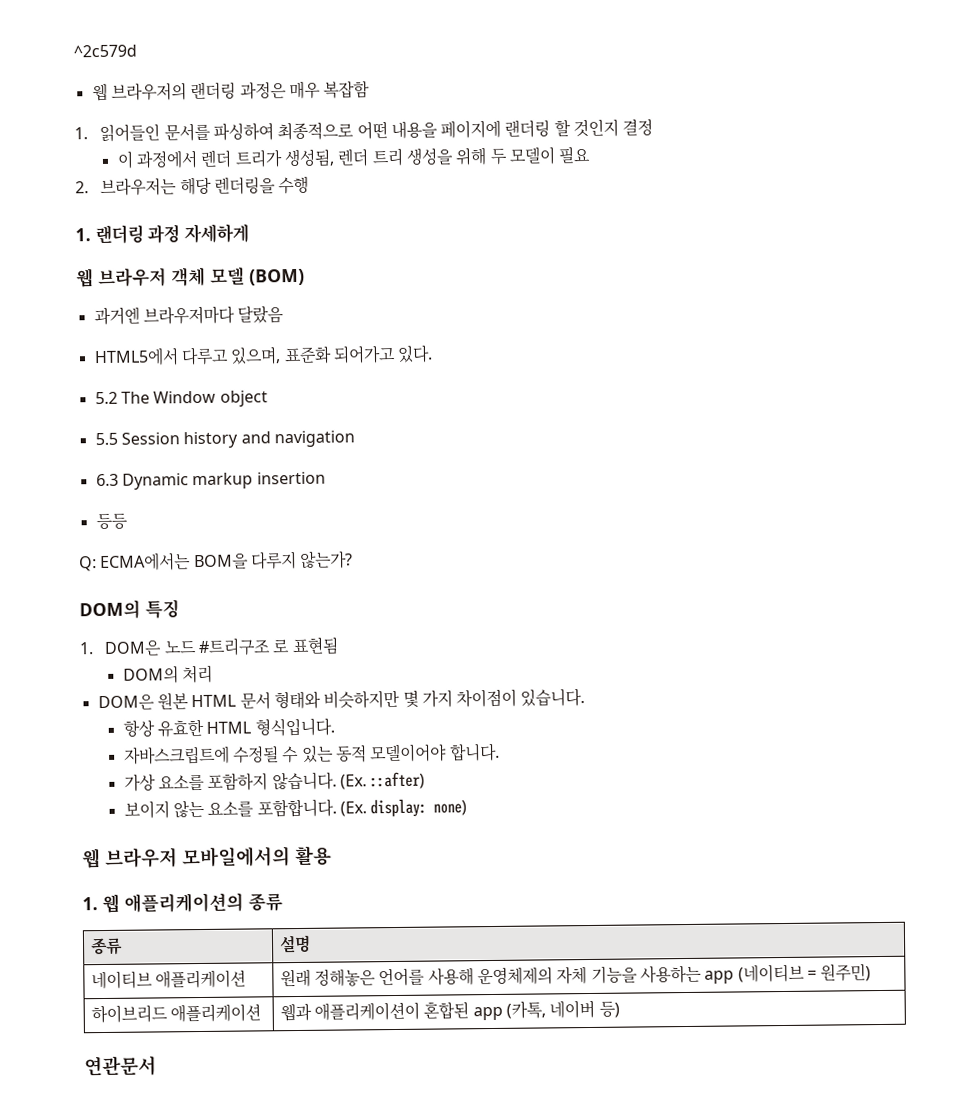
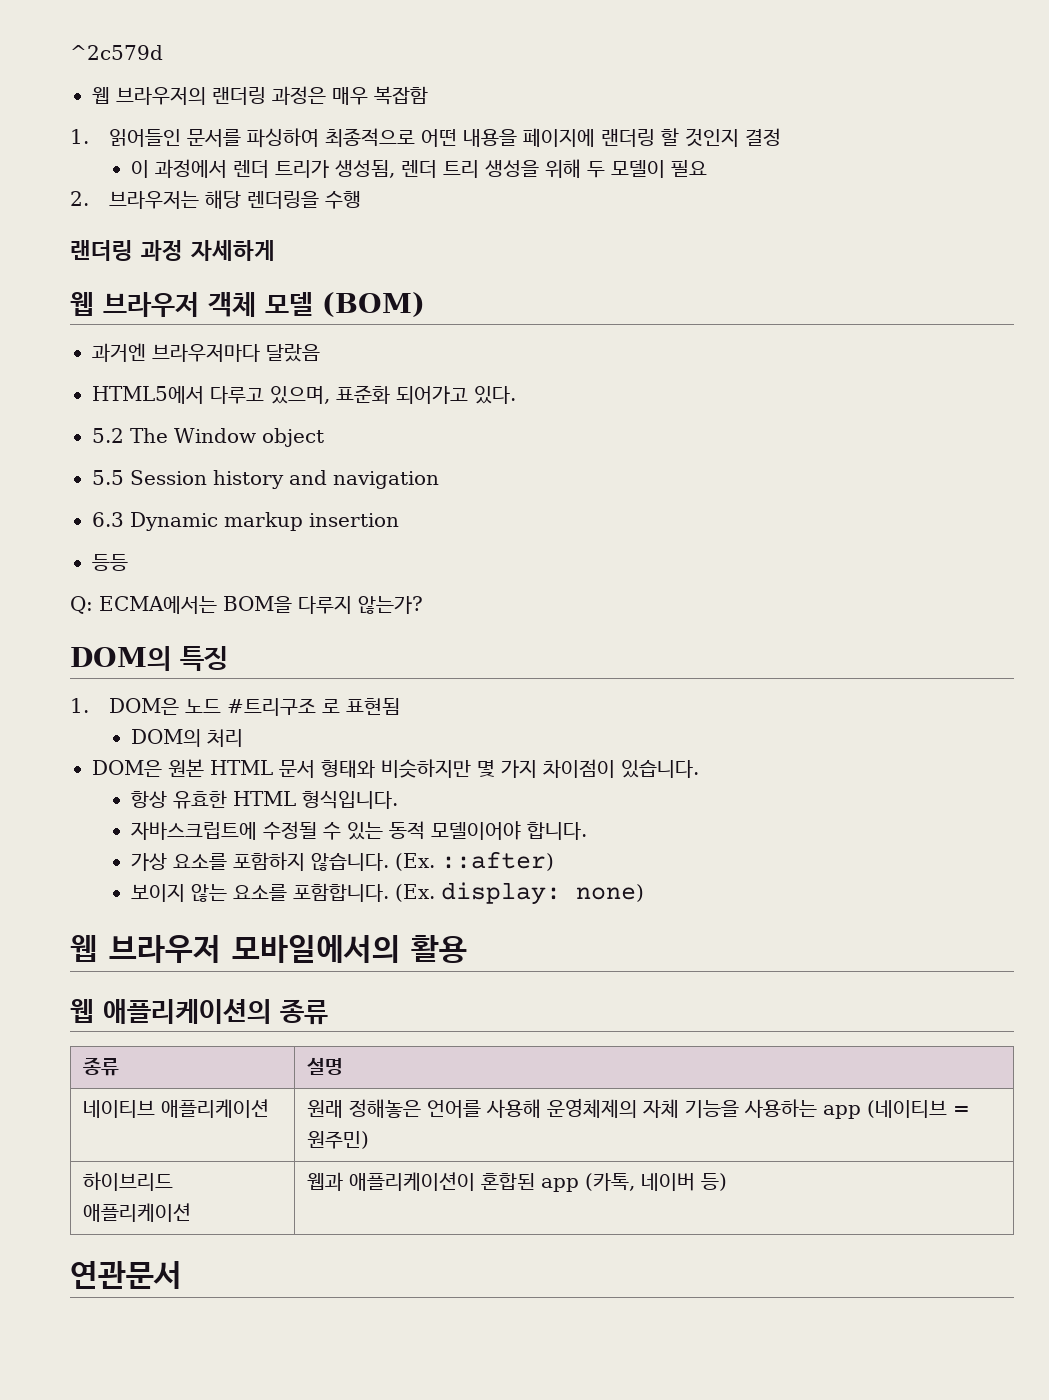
- 1. 랜더링 과정 자세하게
+ 랜더링 과정 자세하게
- 1. 웹 애플리케이션의 종류
+ 웹 애플리케이션의 종류

